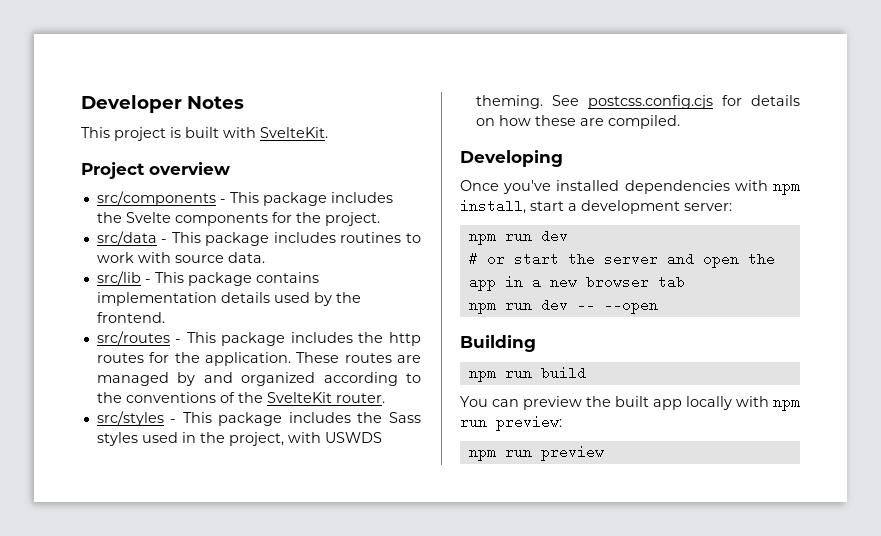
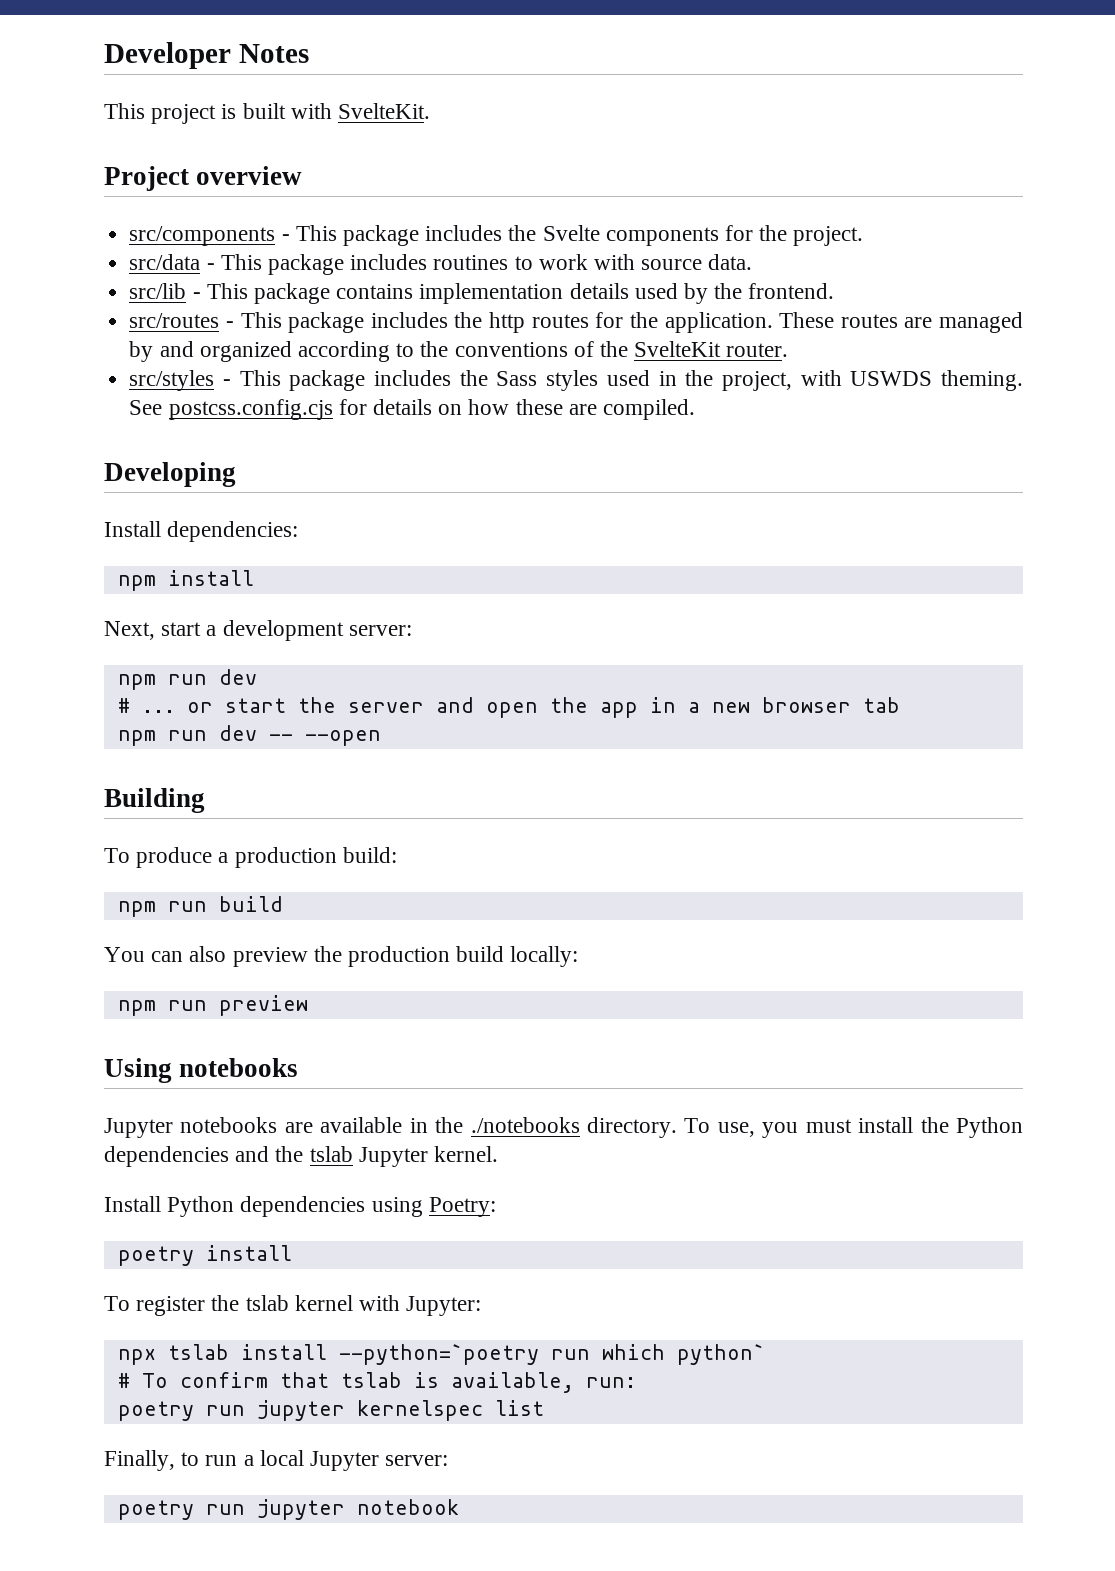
- Once you've installed dependencies with npm install, start a development server:
+ Install dependencies:
+ npm install
+ Next, start a development server:
- # or start the server and open the app in a new browser tab
+ # ... or start the server and open the app in a new browser tab
+ To produce a production build:
- You can preview the built app locally with npm run preview:
+ You can also preview the production build locally:
  npm run preview
+ Using notebooks
+ Jupyter notebooks are available in the ./notebooks directory. To use, you must install the Python dependencies and the tslab Jupyter kernel.
+ Install Python dependencies using Poetry:
+ poetry install
+ To register the tslab kernel with Jupyter:
+ npx tslab install --python=`poetry run which python`
+ # To confirm that tslab is available, run:
+ poetry run jupyter kernelspec list
+ Finally, to run a local Jupyter server:
+ poetry run jupyter notebook

